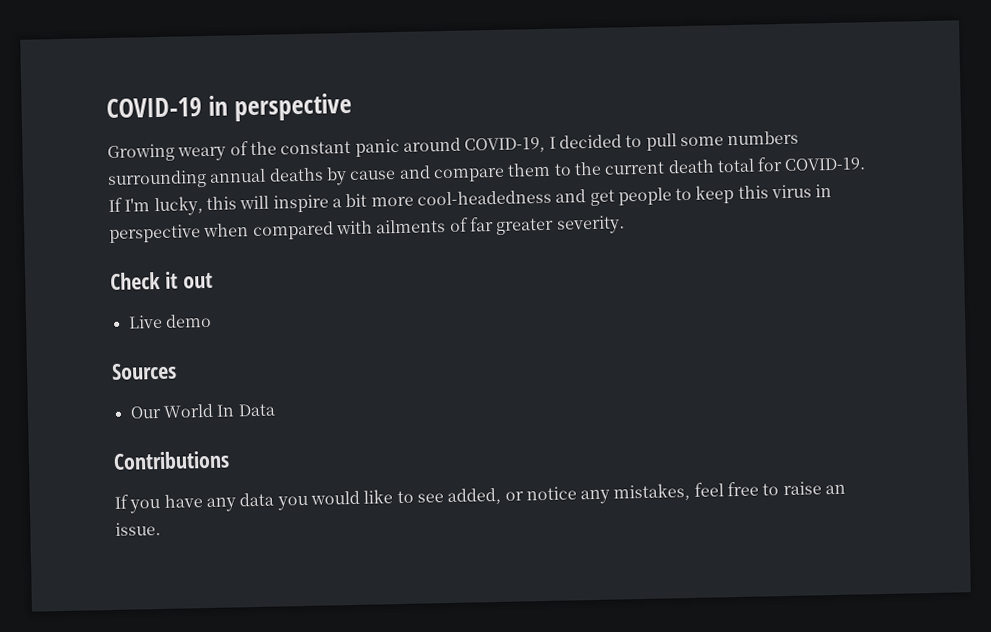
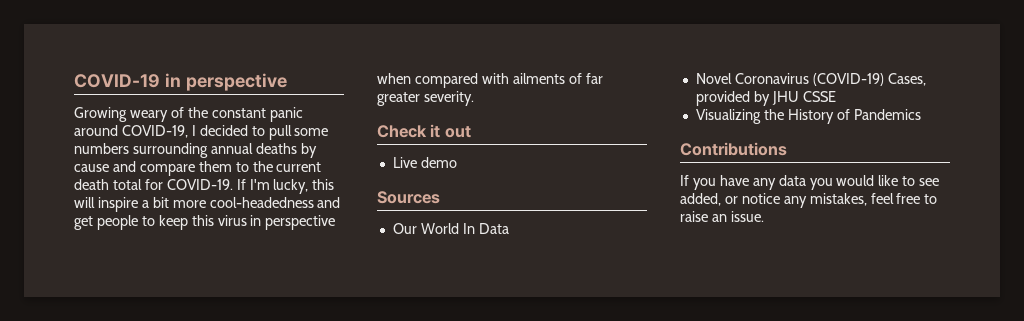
+ Novel Coronavirus (COVID-19) Cases, provided by JHU CSSE
+ Visualizing the History of Pandemics

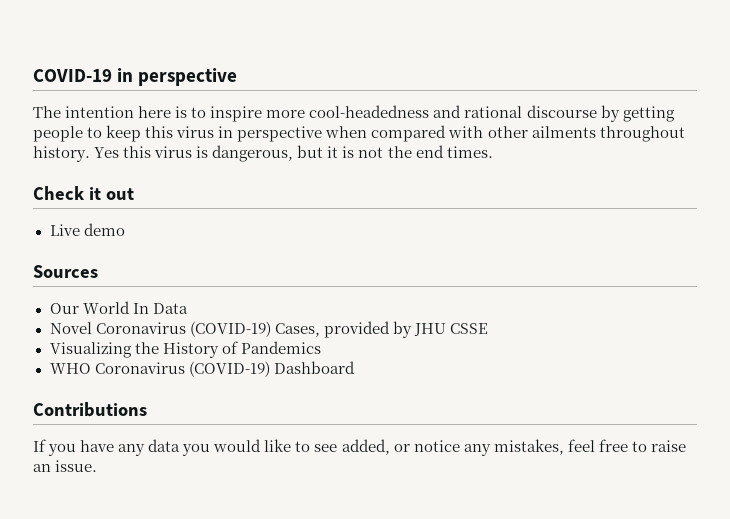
- Growing weary of the constant panic around COVID-19, I decided to pull some numbers surrounding annual deaths by cause and compare them to the current death total for COVID-19. If I'm lucky, this will inspire a bit more cool-headedness and get people to keep this virus in perspective when compared with ailments of far greater severity.
+ The intention here is to inspire more cool-headedness and rational discourse by getting people to keep this virus in perspective when compared with other ailments throughout history. Yes this virus is dangerous, but it is not the end times.
+ WHO Coronavirus (COVID-19) Dashboard

